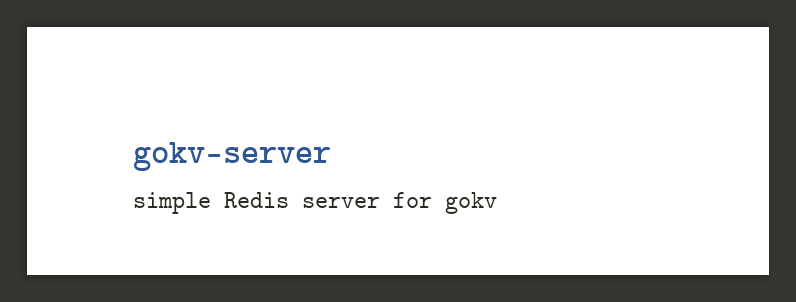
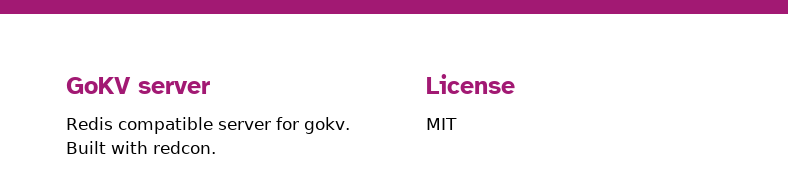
- gokv-server
- simple Redis server for gokv
+ GoKV server
+ Redis compatible server for gokv. Built with redcon.
+ License
+ MIT

